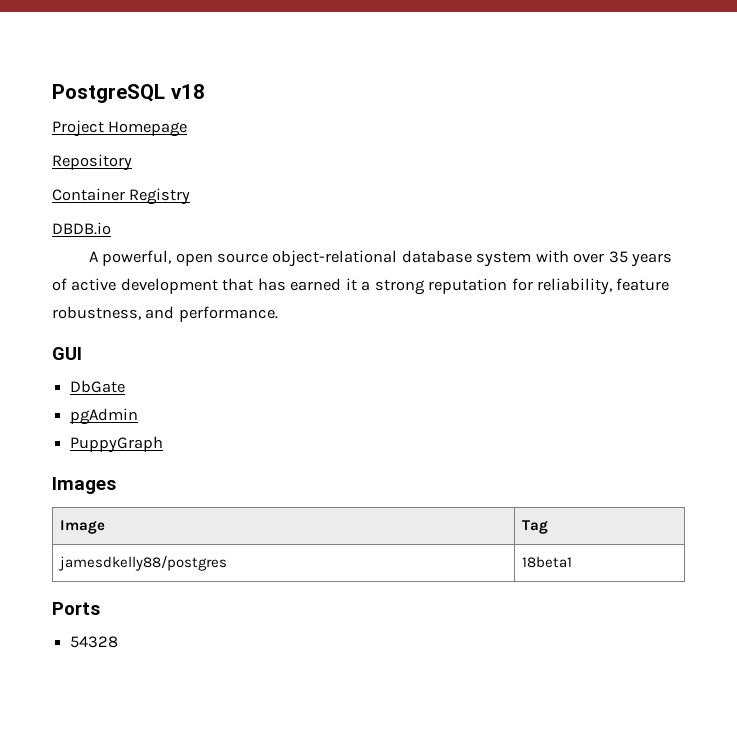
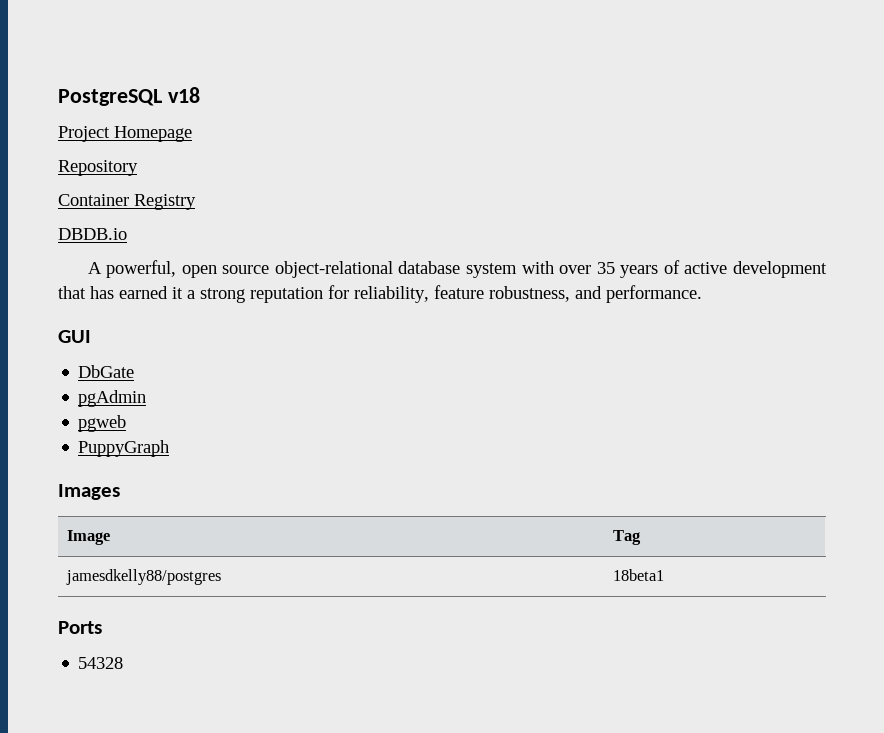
+ pgweb

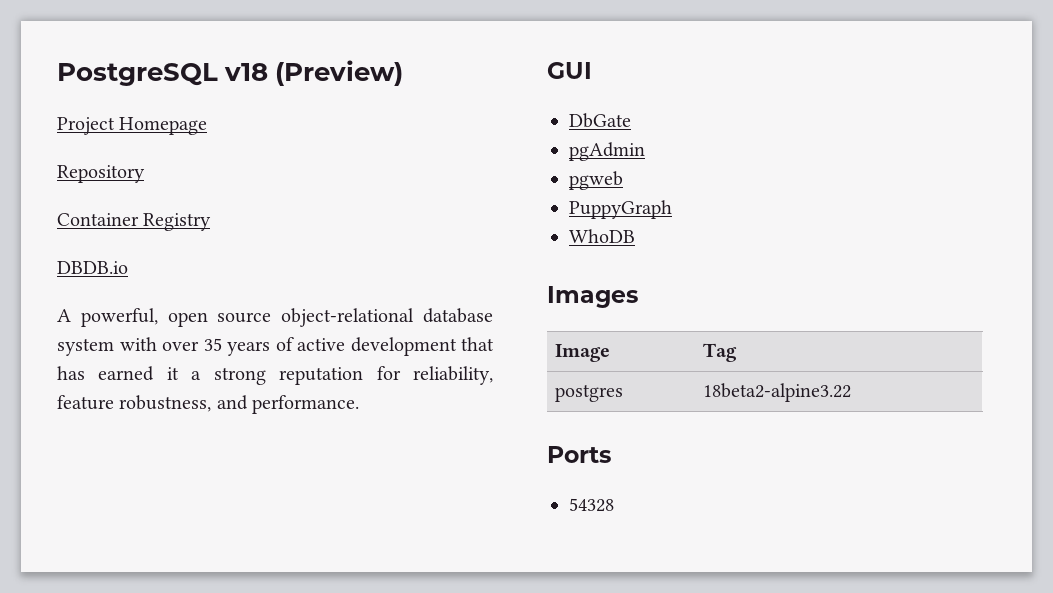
- PostgreSQL v18
+ PostgreSQL v18 (Preview)
+ WhoDB
- jamesdkelly88/postgres | 18beta1
+ postgres | 18beta2-alpine3.22

